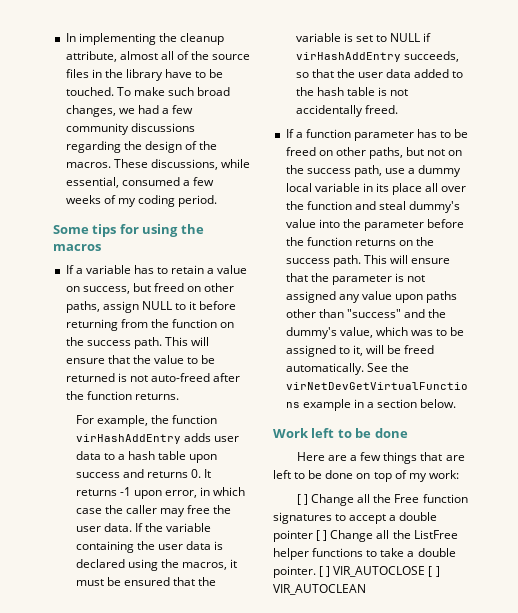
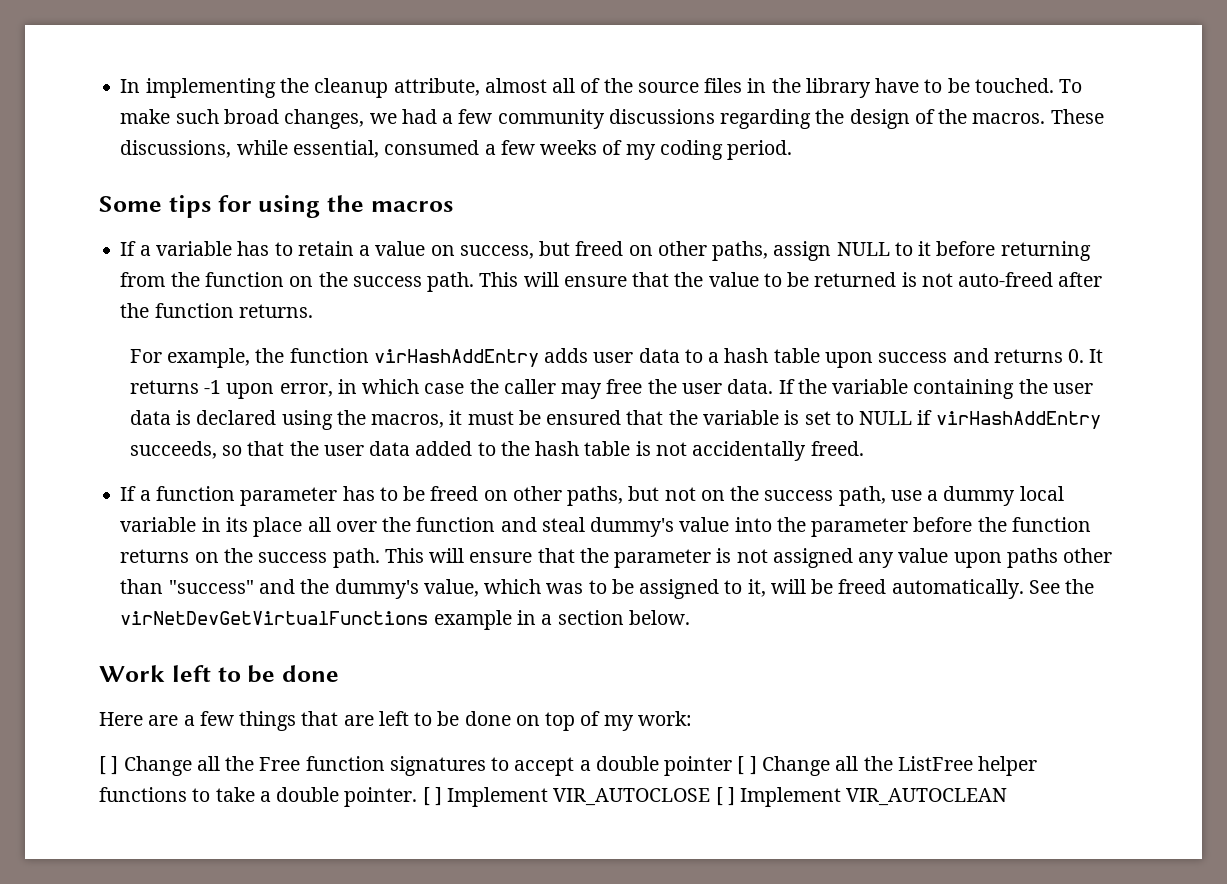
- [ ] VIR_AUTOCLOSE [ ] VIR_AUTOCLEAN
+ [ ] Implement VIR_AUTOCLOSE [ ] Implement VIR_AUTOCLEAN

